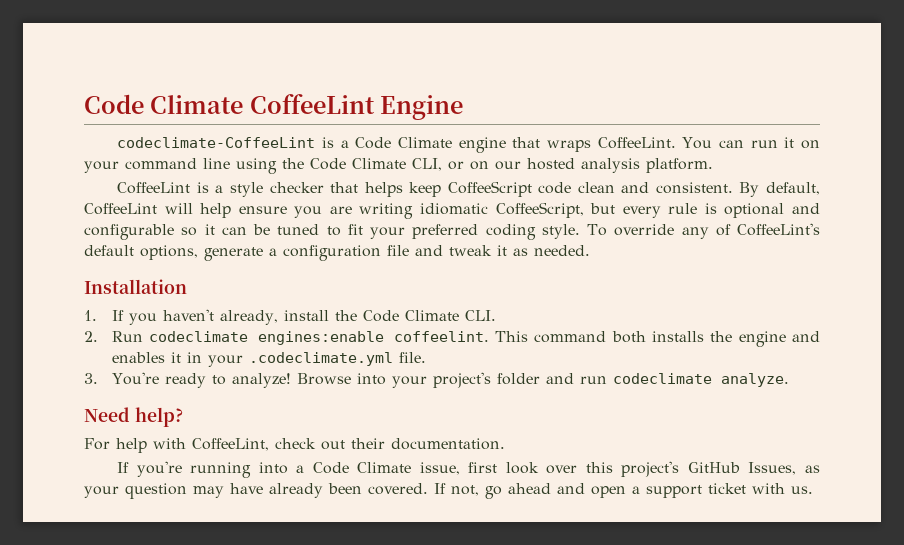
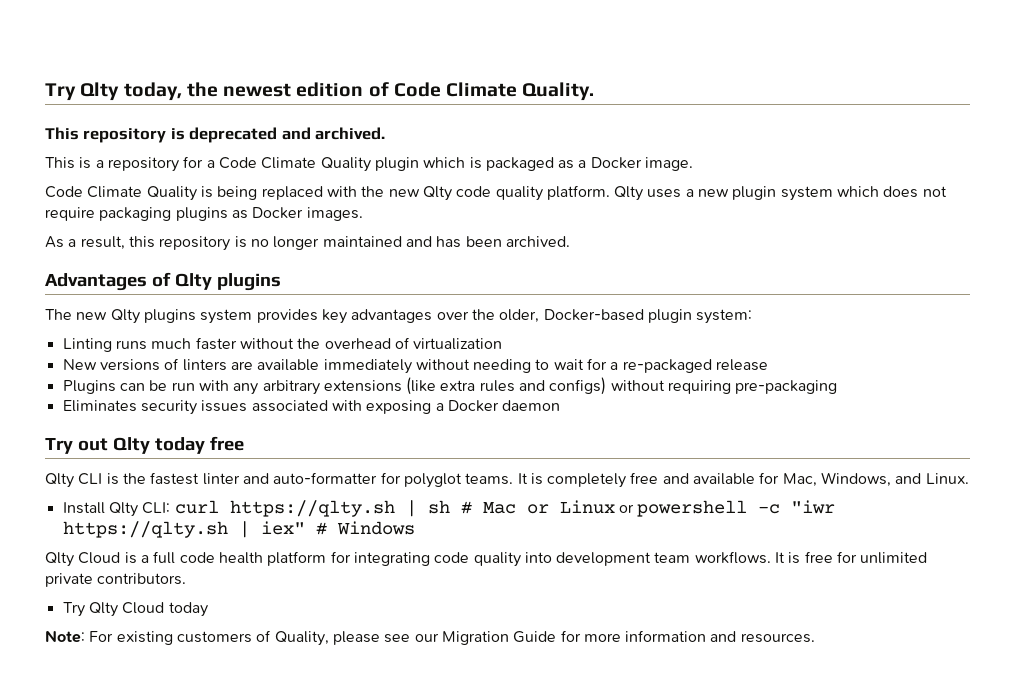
- Code Climate CoffeeLint Engine
- codeclimate-CoffeeLint is a Code Climate engine that wraps CoffeeLint. You can run it on your command line using the Code Climate CLI, or on our hosted analysis platform.
- CoffeeLint is a style checker that helps keep CoffeeScript code clean and consistent. By default, CoffeeLint will help ensure you are writing idiomatic CoffeeScript, but every rule is optional and configurable so it can be tuned to fit your preferred coding style. To override any of CoffeeLint's default options, generate a configuration file and tweak it as needed.
- Installation
- 1. If you haven't already, install the Code Climate CLI.
- 2. Run codeclimate engines:enable coffeelint. This command both installs the engine and enables it in your .codeclimate.yml file.
- 3. You're ready to analyze! Browse into your project's folder and run codeclimate analyze.
- Need help?
- For help with CoffeeLint, check out their documentation.
- If you're running into a Code Climate issue, first look over this project's GitHub Issues, as your question may have already been covered. If not, go ahead and open a support ticket with us.
+ Try Qlty today, the newest edition of Code Climate Quality.
+ This repository is deprecated and archived.
+ This is a repository for a Code Climate Quality plugin which is packaged as a Docker image.
+ Code Climate Quality is being replaced with the new Qlty code quality platform. Qlty uses a new plugin system which does not require packaging plugins as Docker images.
+ As a result, this repository is no longer maintained and has been archived.
+ Advantages of Qlty plugins
+ The new Qlty plugins system provides key advantages over the older, Docker-based plugin system:
+ Linting runs much faster without the overhead of virtualization
+ New versions of linters are available immediately without needing to wait for a re-packaged release
+ Plugins can be run with any arbitrary extensions (like extra rules and configs) without requiring pre-packaging
+ Eliminates security issues associated with exposing a Docker daemon
+ Try out Qlty today free
+ Qlty CLI is the fastest linter and auto-formatter for polyglot teams. It is completely free and available for Mac, Windows, and Linux.
+ Install Qlty CLI: curl https://qlty.sh | sh # Mac or Linux or powershell -c "iwr https://qlty.sh | iex" # Windows
+ Qlty Cloud is a full code health platform for integrating code quality into development team workflows. It is free for unlimited private contributors.
+ Try Qlty Cloud today
+ Note: For existing customers of Quality, please see our Migration Guide for more information and resources.

